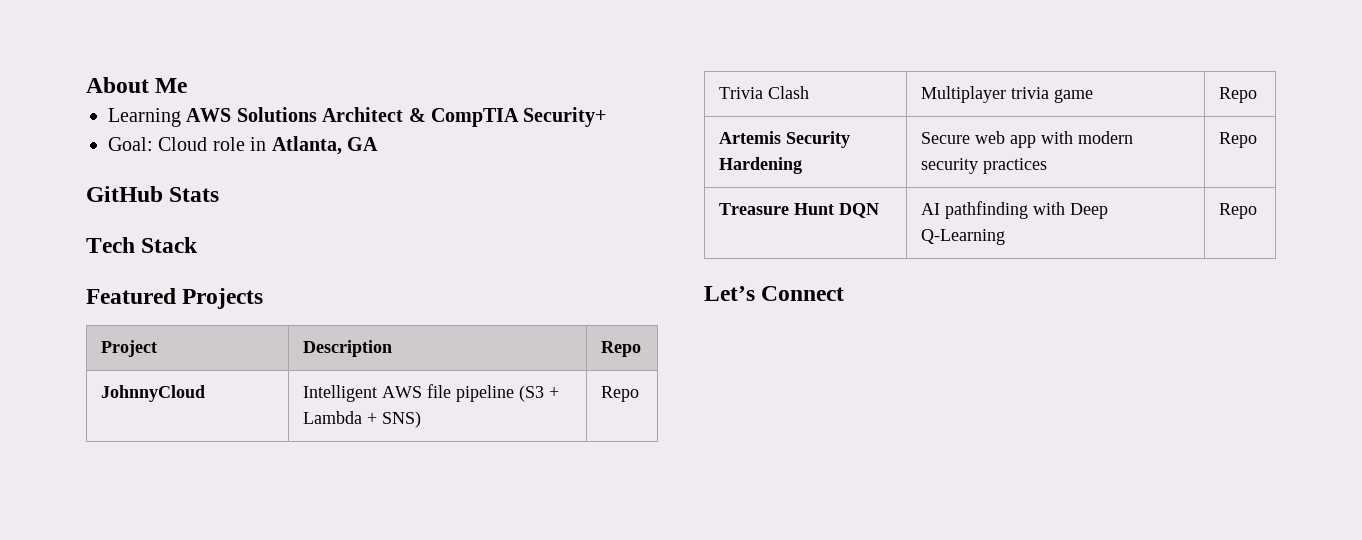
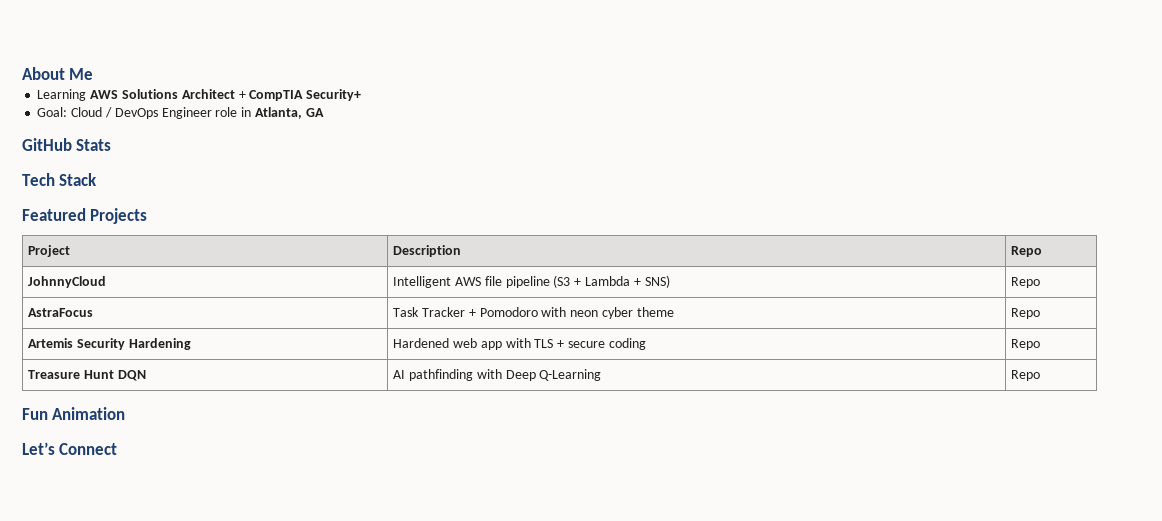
- Learning AWS Solutions Architect & CompTIA Security+
+ Learning AWS Solutions Architect + CompTIA Security+
- Goal: Cloud role in Atlanta, GA
+ Goal: Cloud / DevOps Engineer role in Atlanta, GA
- Trivia Clash | Multiplayer trivia game | Repo
+ AstraFocus | Task Tracker + Pomodoro with neon cyber theme | Repo
- Artemis Security Hardening | Secure web app with modern security practices | Repo
+ Artemis Security Hardening | Hardened web app with TLS + secure coding | Repo
+ Fun Animation

